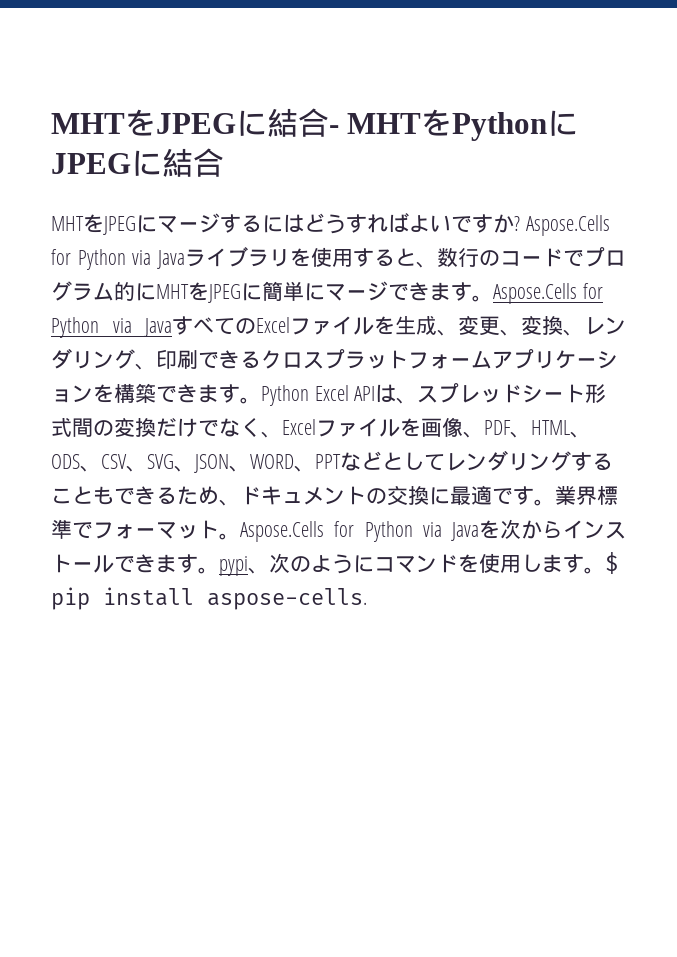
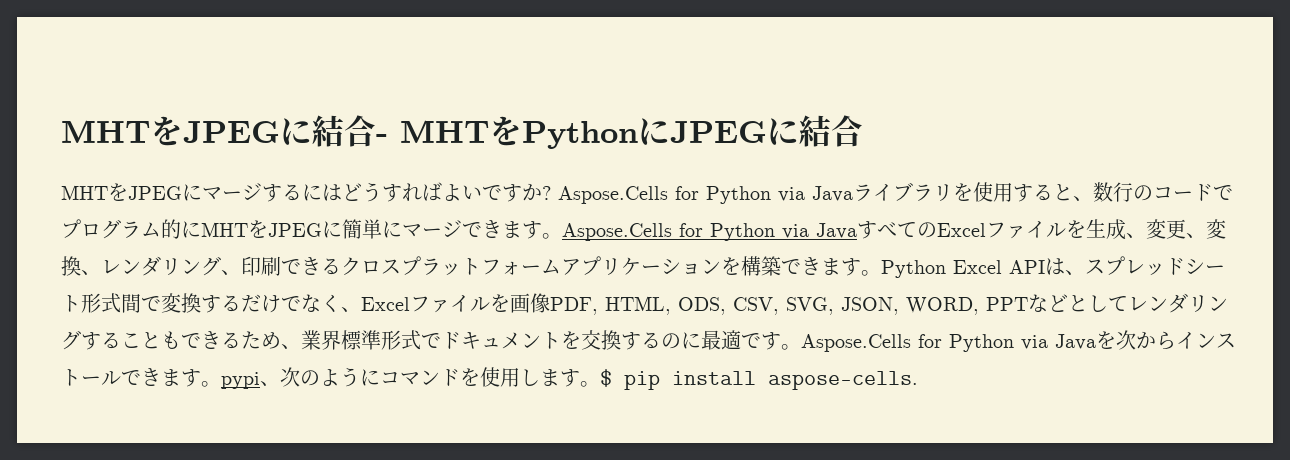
- Python Excel APIは、スプレッドシート形式間の変換だけでなく、Excelファイルを画像、PDF、HTML、ODS、CSV、SVG、JSON、WORD、PPTなどとしてレンダリングすることもできるため、ドキュメントの交換に最適です。業界標準でフォーマット。
+ Python Excel APIは、スプレッドシート形式間で変換するだけでなく、Excelファイルを画像PDF, HTML, ODS, CSV, SVG, JSON, WORD, PPTなどとしてレンダリングすることもできるため、業界標準形式でドキュメントを交換するのに最適です。

